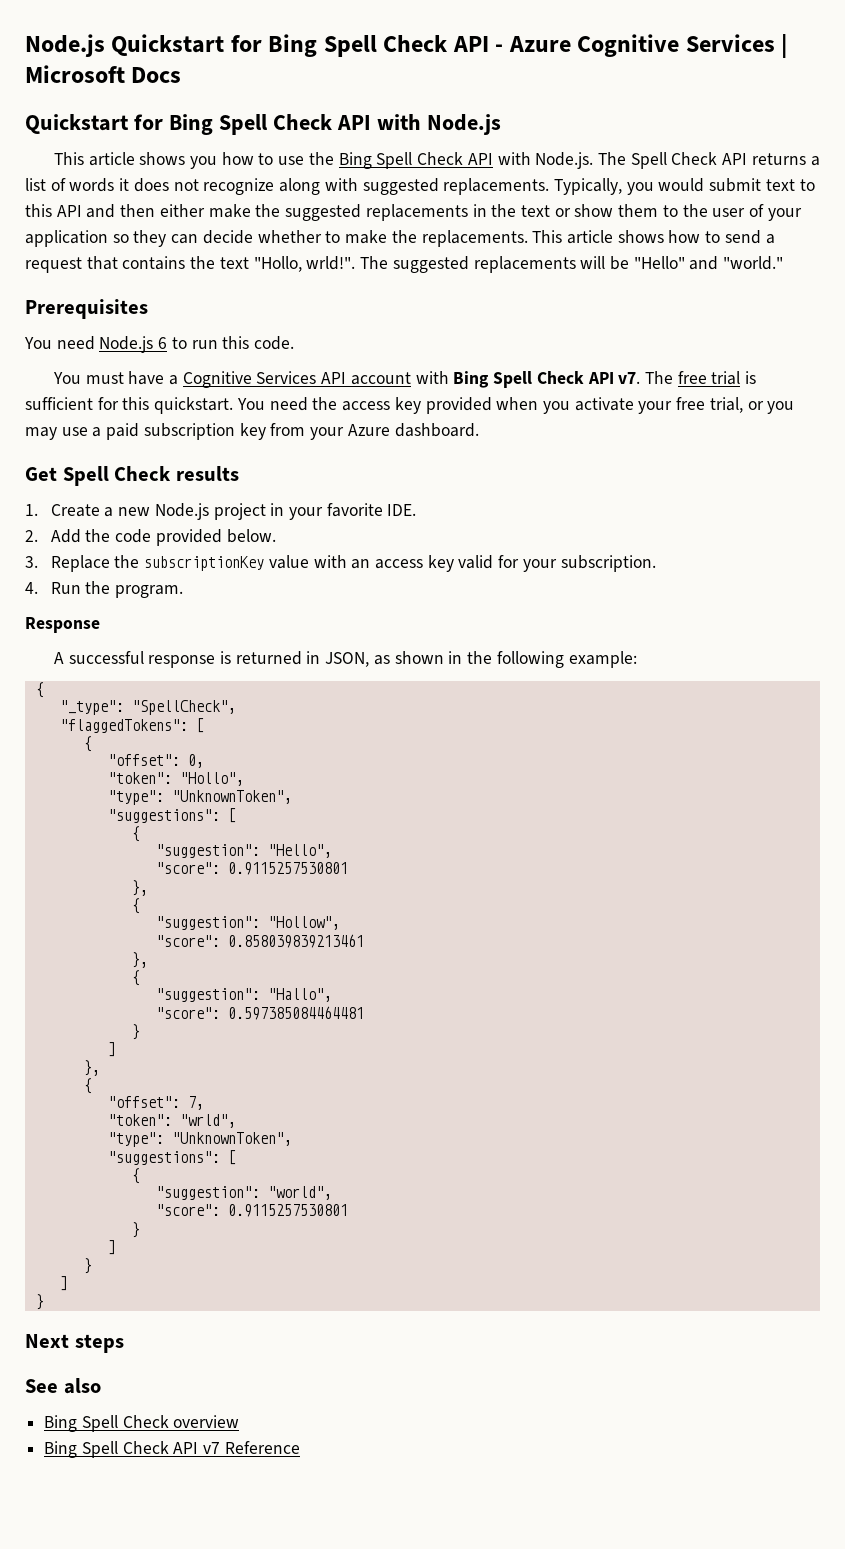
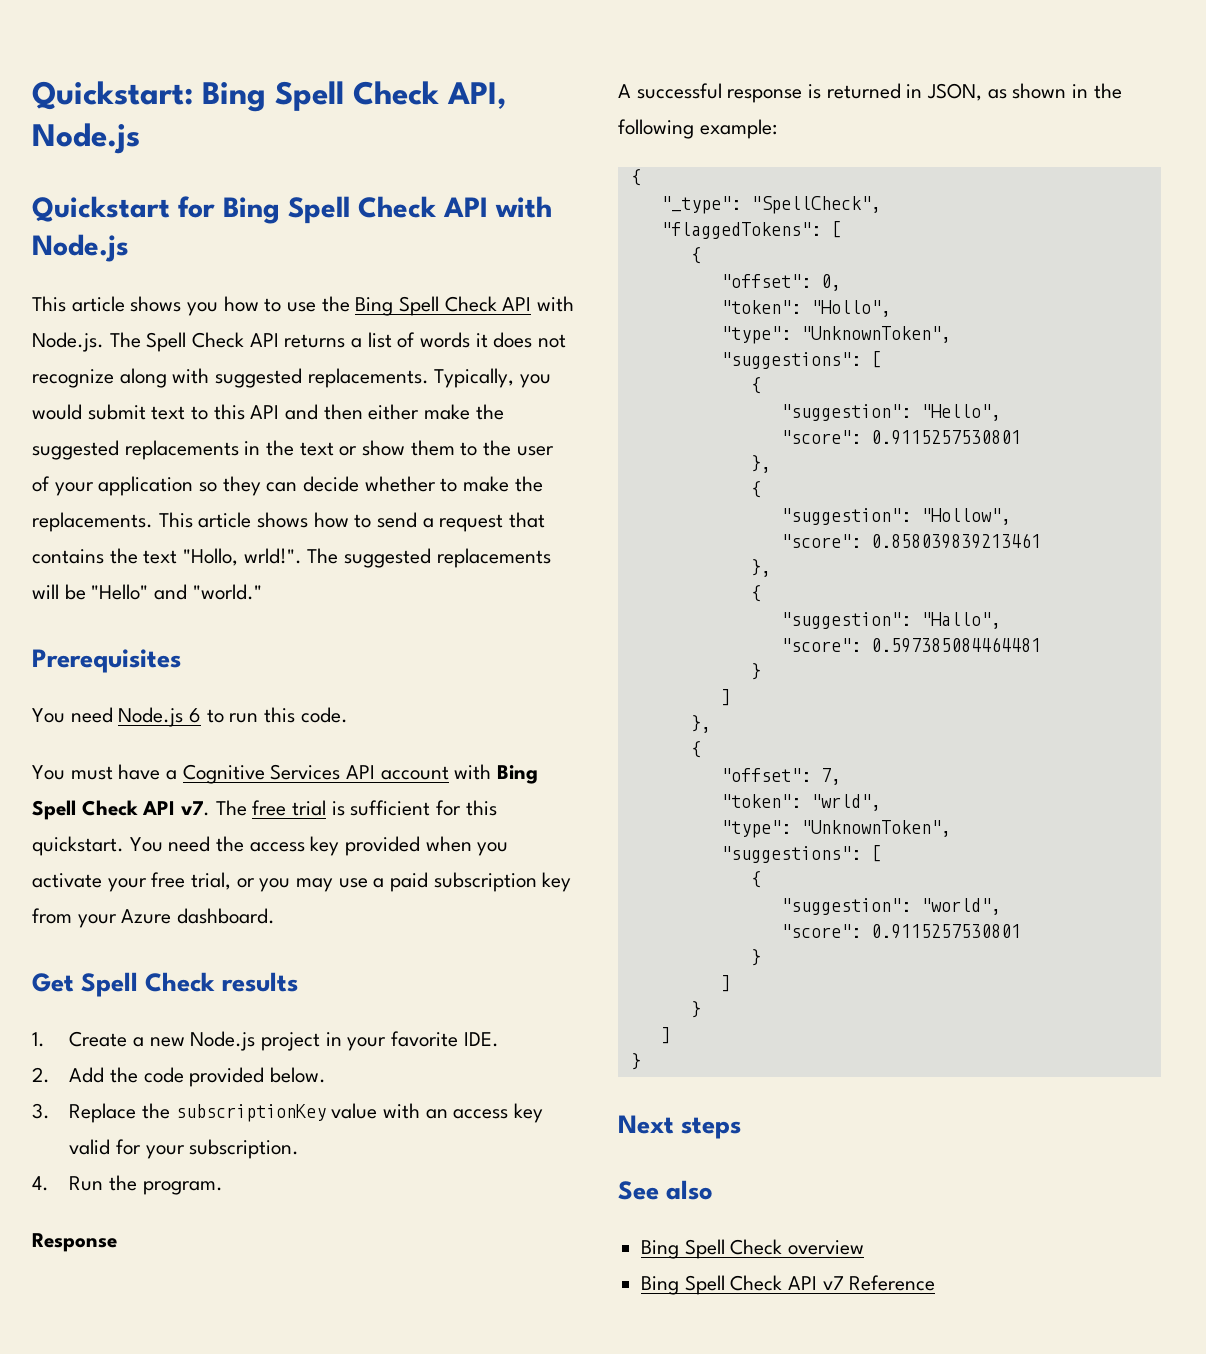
- Node.js Quickstart for Bing Spell Check API - Azure Cognitive Services | Microsoft Docs
+ Quickstart: Bing Spell Check API, Node.js

